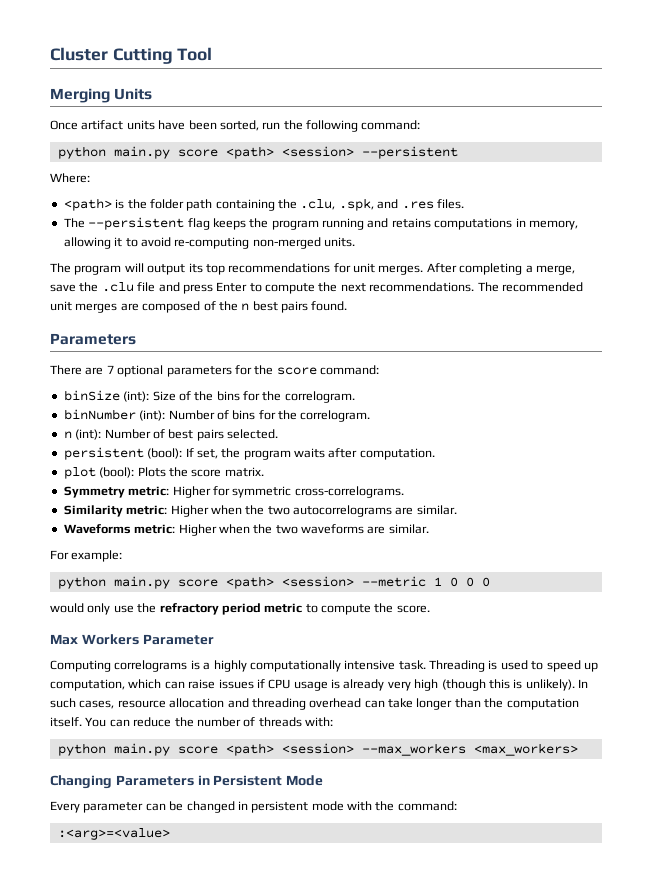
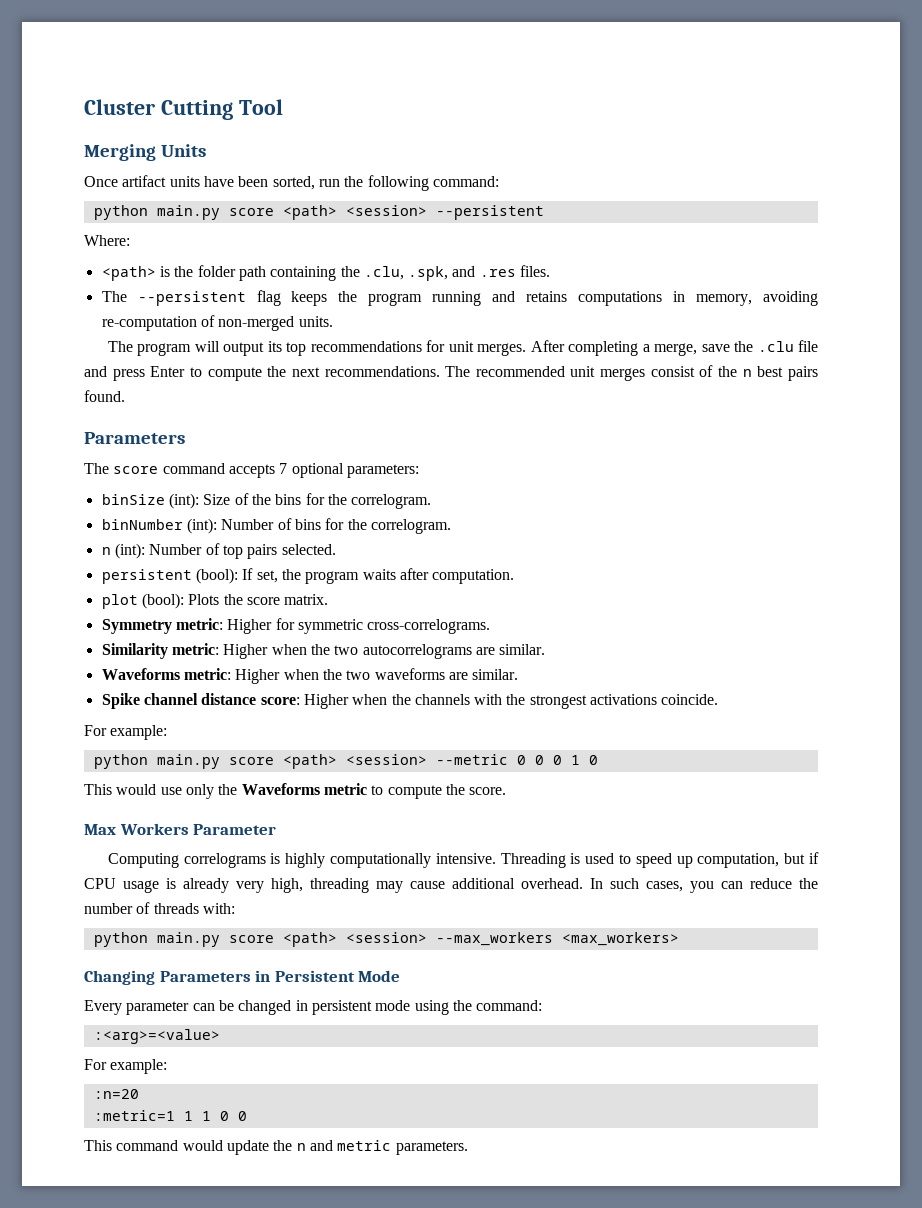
- The --persistent flag keeps the program running and retains computations in memory, allowing it to avoid re-computing non-merged units.
+ The --persistent flag keeps the program running and retains computations in memory, avoiding re-computation of non-merged units.
- The recommended unit merges are composed of the n best pairs found.
+ The recommended unit merges consist of the n best pairs found.
- There are 7 optional parameters for the score command:
+ The score command accepts 7 optional parameters:
- n (int): Number of best pairs selected.
+ n (int): Number of top pairs selected.
+ Spike channel distance score: Higher when the channels with the strongest activations coincide.
- python main.py score <path> <session> --metric 1 0 0 0
- would only use the refractory period metric to compute the score.
+ python main.py score <path> <session> --metric 0 0 0 1 0
+ This would use only the Waveforms metric to compute the score.
- Computing correlograms is a highly computationally intensive task.
+ Computing correlograms is highly computationally intensive.
- Threading is used to speed up computation, which can raise issues if CPU usage is already very high (though this is unlikely). In such cases, resource allocation and threading overhead can take longer than the computation itself. You can reduce the number of threads with:
+ Threading is used to speed up computation, but if CPU usage is already very high, threading may cause additional overhead. In such cases, you can reduce the number of threads with:
- Every parameter can be changed in persistent mode with the command:
+ Every parameter can be changed in persistent mode using the command:
  :<arg>=<value>
+ For example:
+ :n=20
+ :metric=1 1 1 0 0
+ This command would update the n and metric parameters.

